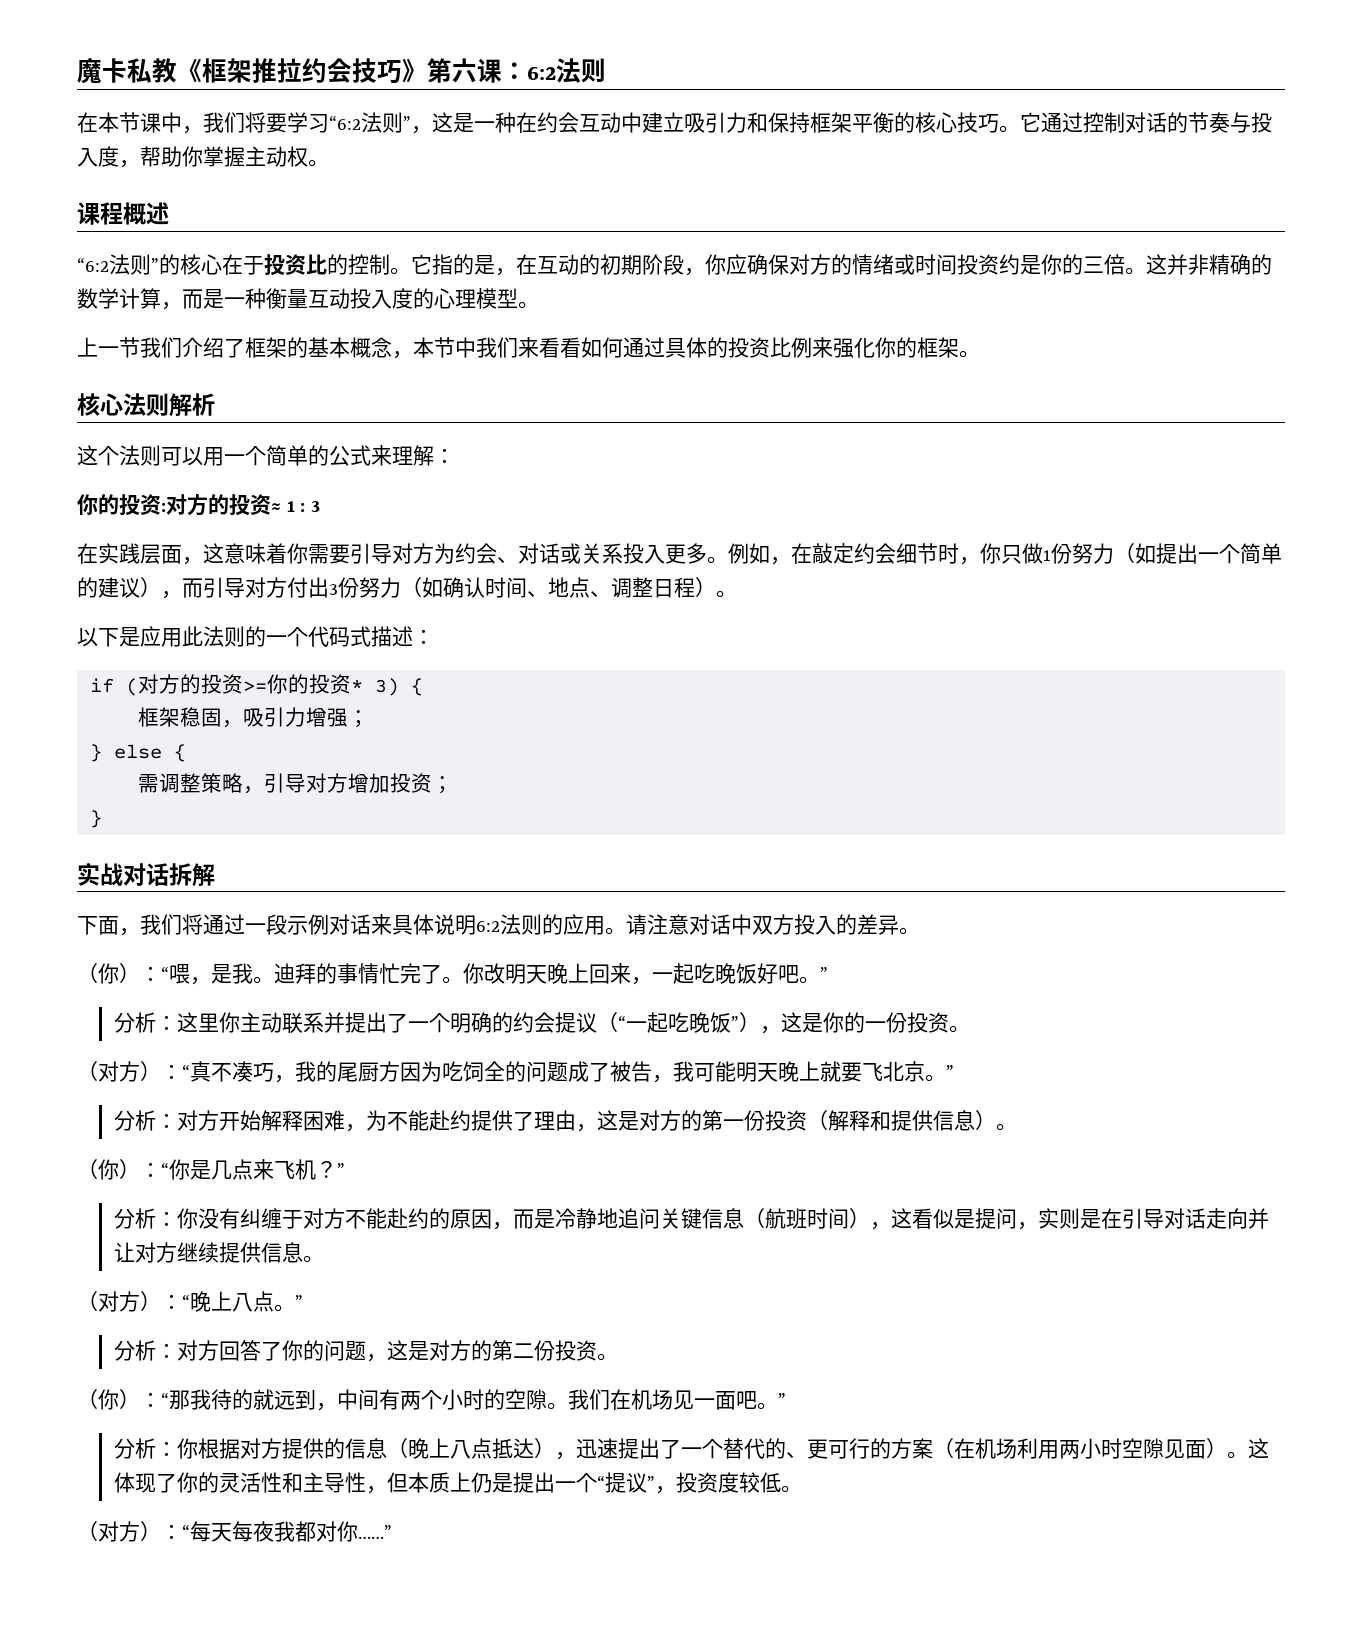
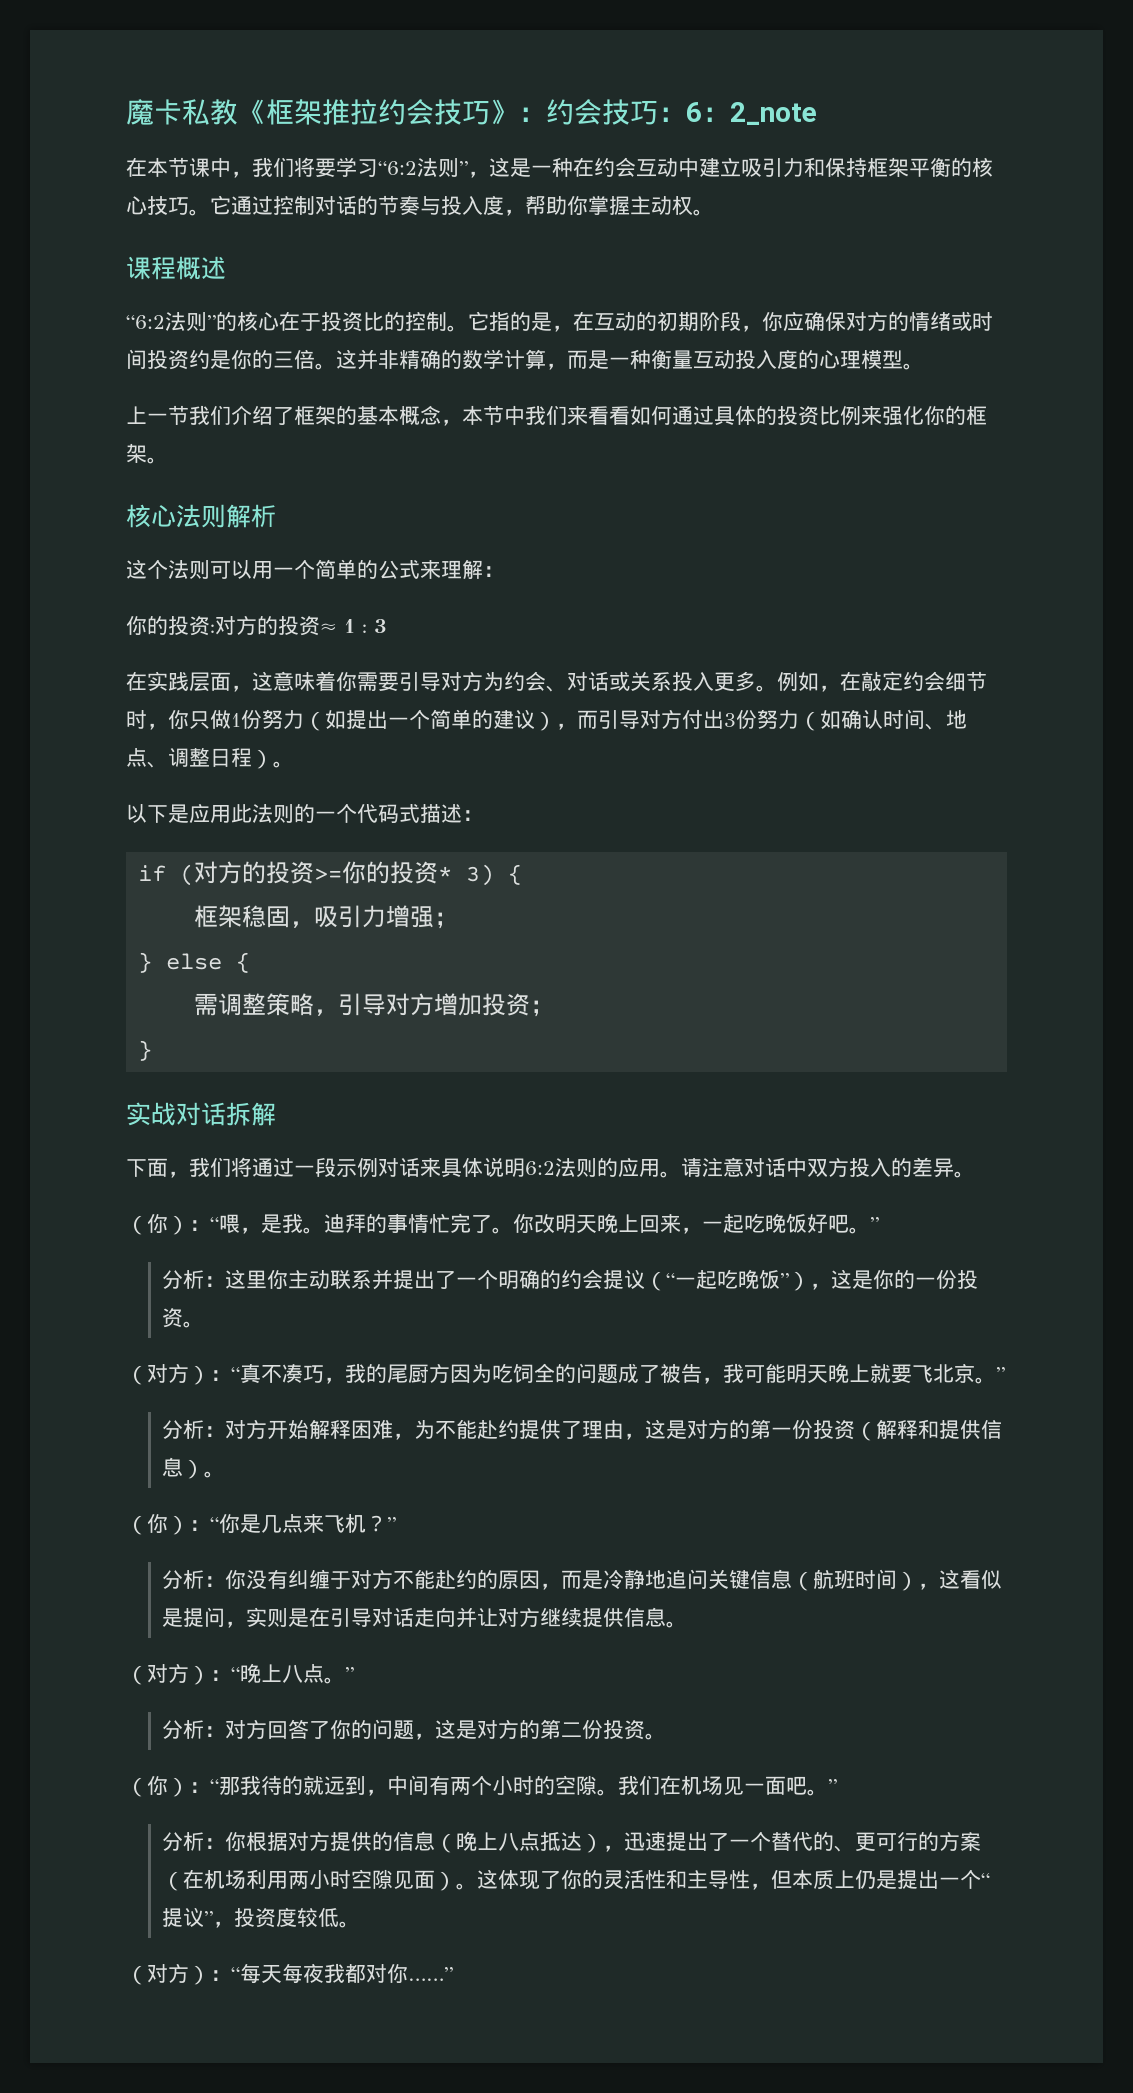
- 魔卡私教《框架推拉约会技巧》第六课：6:2法则
+ 魔卡私教《框架推拉约会技巧》：约会技巧：6：2_note

